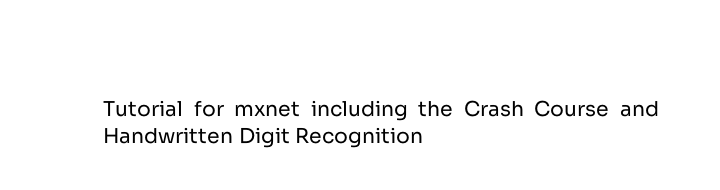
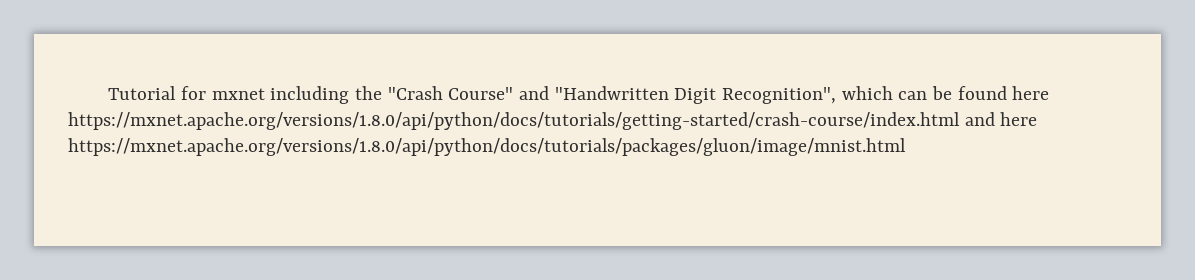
- Tutorial for mxnet including the Crash Course and Handwritten Digit Recognition
+ Tutorial for mxnet including the "Crash Course" and "Handwritten Digit Recognition", which can be found here https://mxnet.apache.org/versions/1.8.0/api/python/docs/tutorials/getting-started/crash-course/index.html and here https://mxnet.apache.org/versions/1.8.0/api/python/docs/tutorials/packages/gluon/image/mnist.html

